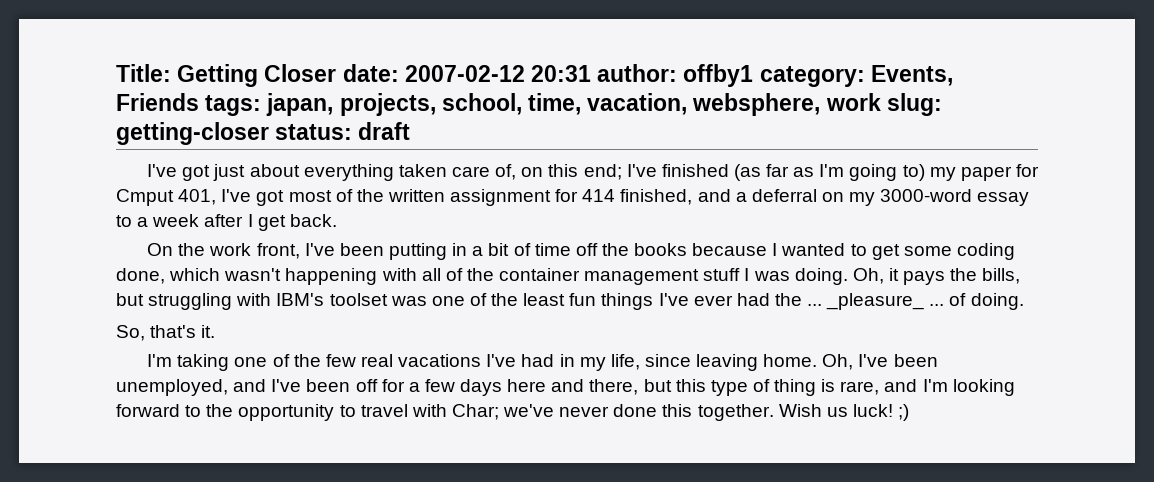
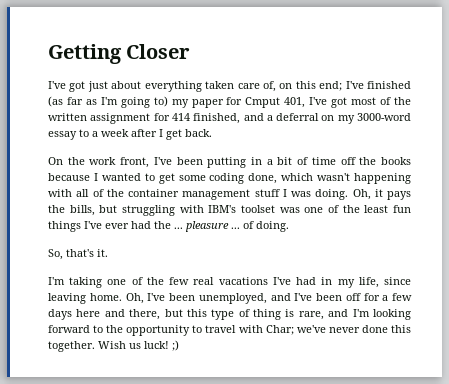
- Title: Getting Closer date: 2007-02-12 20:31 author: offby1 category: Events, Friends tags: japan, projects, school, time, vacation, websphere, work slug: getting-closer status: draft
+ Getting Closer
- Oh, it pays the bills, but struggling with IBM's toolset was one of the least fun things I've ever had the ... _pleasure_ ... of doing.
+ Oh, it pays the bills, but struggling with IBM's toolset was one of the least fun things I've ever had the ... pleasure ... of doing.

